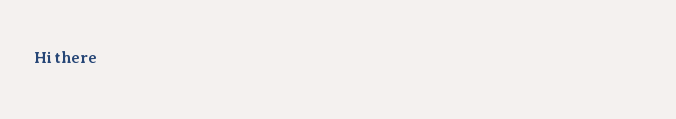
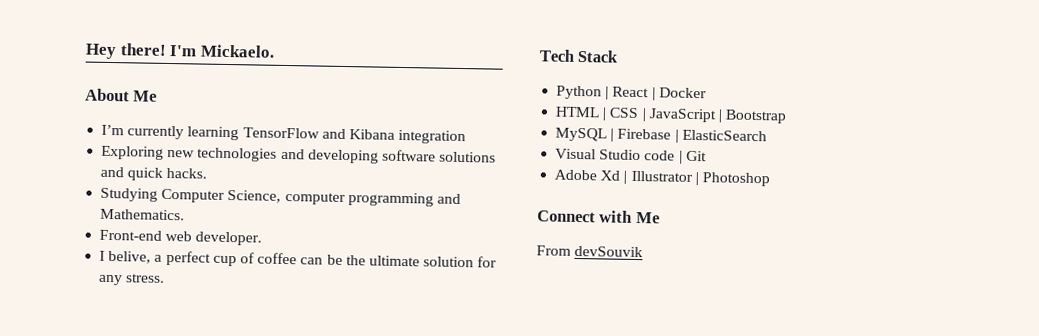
- Hi there
+ Hey there! I'm Mickaelo.
+ About Me
+ I’m currently learning TensorFlow and Kibana integration
+ Exploring new technologies and developing software solutions and quick hacks.
+ Studying Computer Science, computer programming and Mathematics.
+ Front-end web developer.
+ I belive, a perfect cup of coffee can be the ultimate solution for any stress.
+ Tech Stack
+ Python | React | Docker
+ HTML | CSS | JavaScript | Bootstrap
+ MySQL | Firebase | ElasticSearch
+ Visual Studio code | Git
+ Adobe Xd | Illustrator | Photoshop
+ Connect with Me
+ From devSouvik

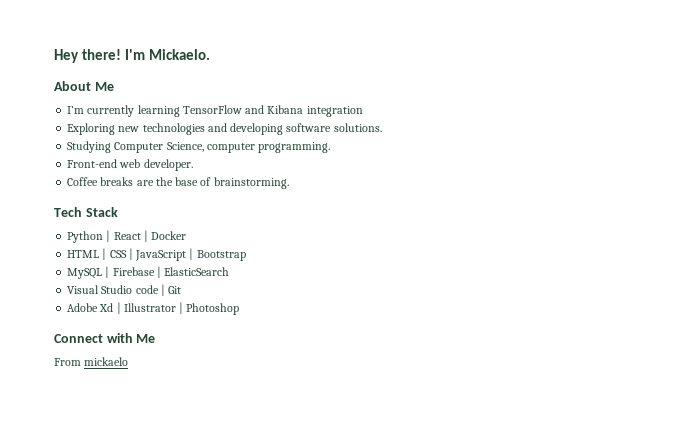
- Exploring new technologies and developing software solutions and quick hacks.
+ Exploring new technologies and developing software solutions.
- Studying Computer Science, computer programming and Mathematics.
+ Studying Computer Science, computer programming.
- I belive, a perfect cup of coffee can be the ultimate solution for any stress.
+ Coffee breaks are the base of brainstorming.
- From devSouvik
+ From mickaelo

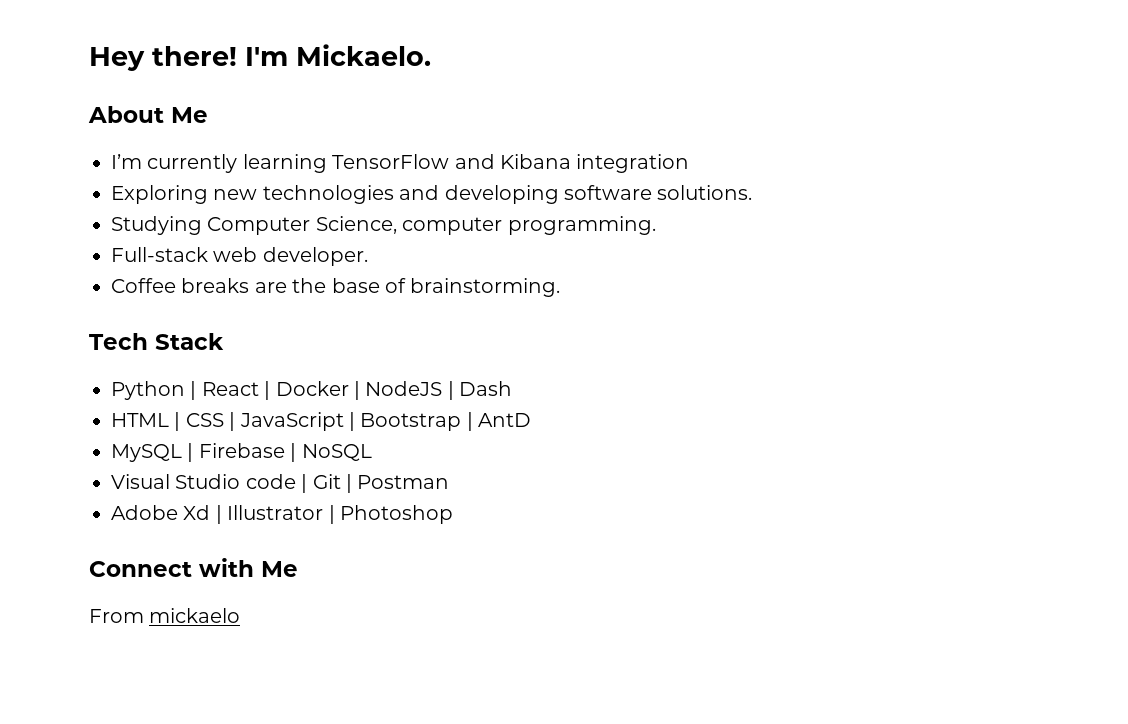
- Front-end web developer.
+ Full-stack web developer.
- Python | React | Docker
+ Python | React | Docker | NodeJS | Dash
- HTML | CSS | JavaScript | Bootstrap
+ HTML | CSS | JavaScript | Bootstrap | AntD
- MySQL | Firebase | ElasticSearch
+ MySQL | Firebase | NoSQL
- Visual Studio code | Git
+ Visual Studio code | Git | Postman

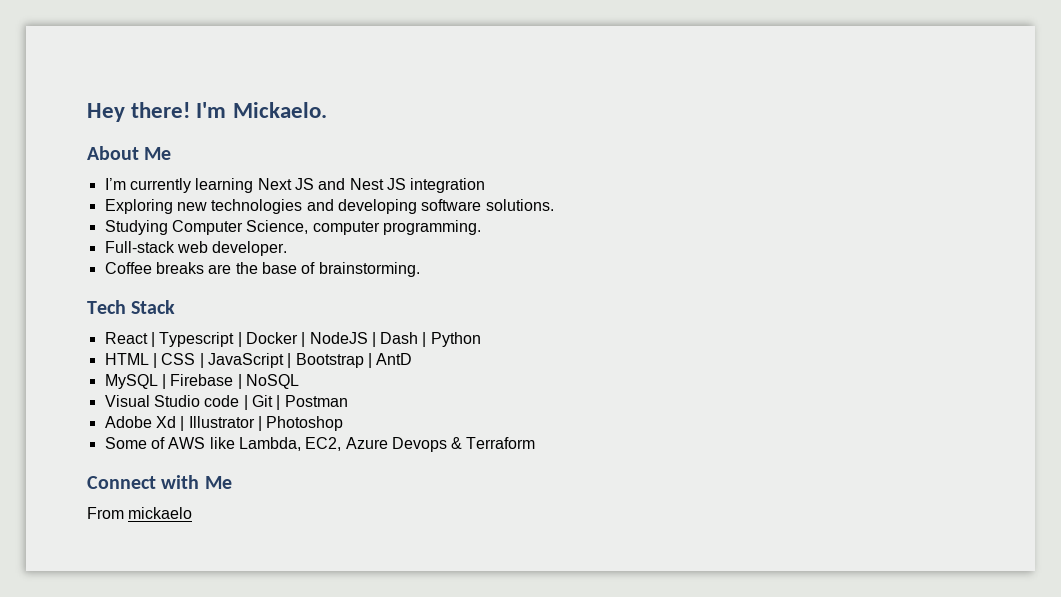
- I’m currently learning TensorFlow and Kibana integration
+ I’m currently learning Next JS and Nest JS integration
- Python | React | Docker | NodeJS | Dash
+ React | Typescript | Docker | NodeJS | Dash | Python
+ Some of AWS like Lambda, EC2, Azure Devops & Terraform

